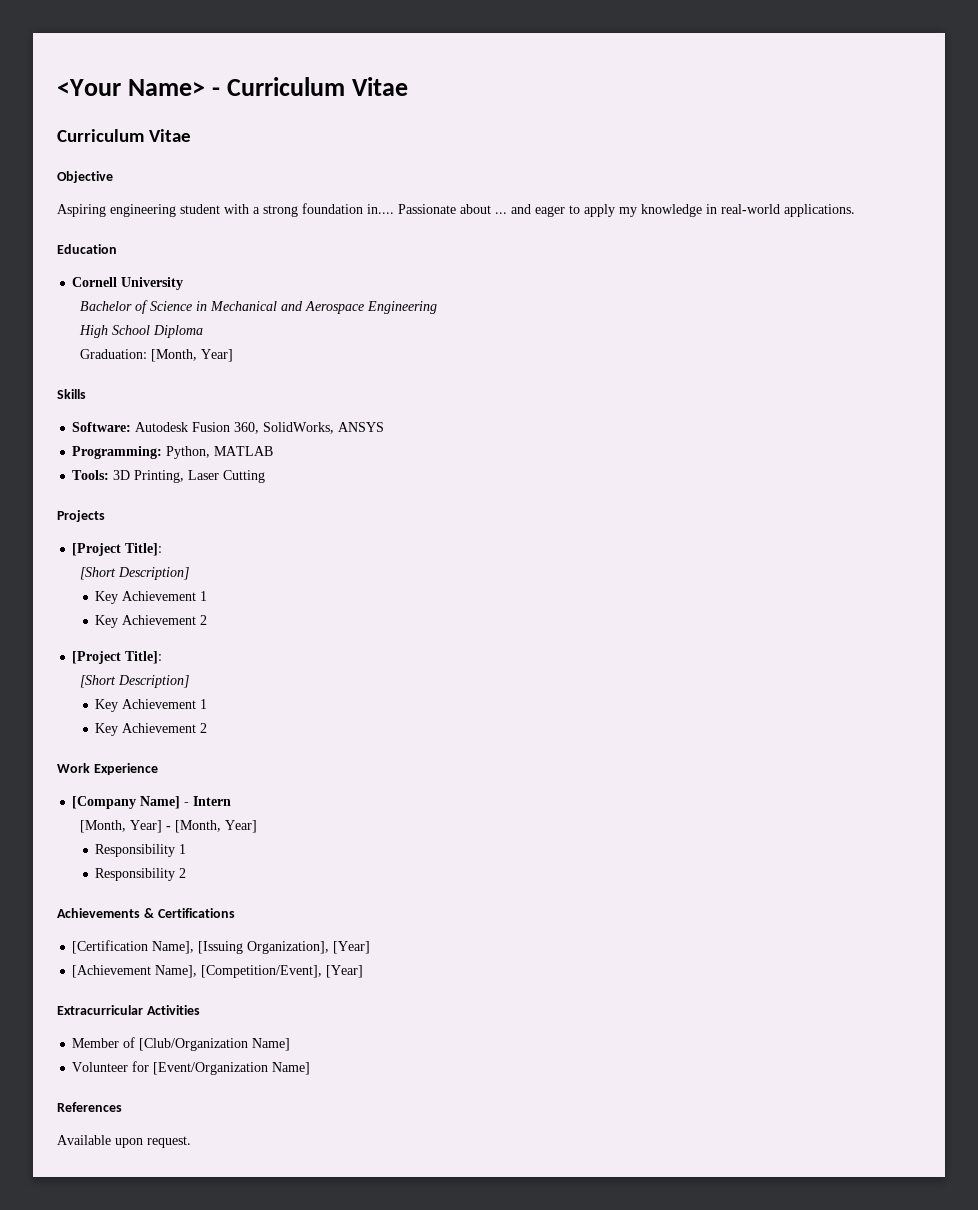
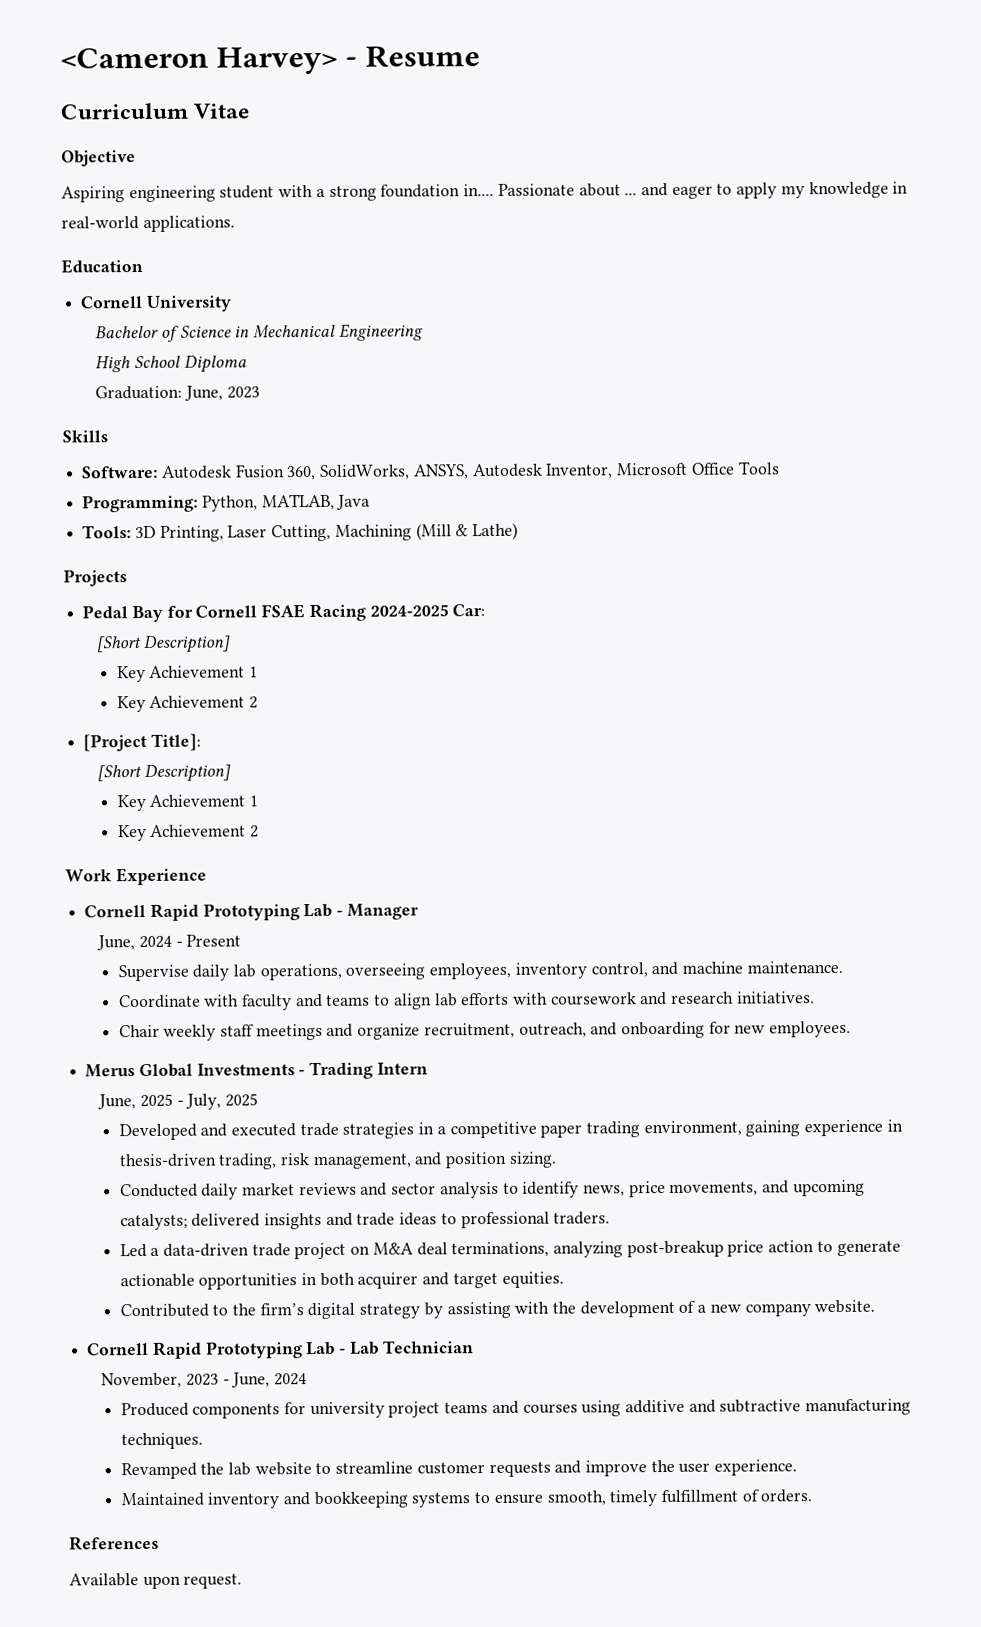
- <Your Name> - Curriculum Vitae
+ <Cameron Harvey> - Resume
- Bachelor of Science in Mechanical and Aerospace Engineering
+ Bachelor of Science in Mechanical Engineering
- Graduation: [Month, Year]
+ Graduation: June, 2023
- Software: Autodesk Fusion 360, SolidWorks, ANSYS
+ Software: Autodesk Fusion 360, SolidWorks, ANSYS, Autodesk Inventor, Microsoft Office Tools
- Programming: Python, MATLAB
+ Programming: Python, MATLAB, Java
- Tools: 3D Printing, Laser Cutting
+ Tools: 3D Printing, Laser Cutting, Machining (Mill & Lathe)
  Projects
- [Project Title]:
+ Pedal Bay for Cornell FSAE Racing 2024-2025 Car:
- [Company Name] - Intern
- [Month, Year] - [Month, Year]
- Responsibility 1
- Responsibility 2
- Achievements & Certifications
- [Certification Name], [Issuing Organization], [Year]
- [Achievement Name], [Competition/Event], [Year]
- Extracurricular Activities
- Member of [Club/Organization Name]
- Volunteer for [Event/Organization Name]
+ Cornell Rapid Prototyping Lab - Manager
+ June, 2024 - Present
+ Supervise daily lab operations, overseeing employees, inventory control, and machine maintenance.
+ Coordinate with faculty and teams to align lab efforts with coursework and research initiatives.
+ Chair weekly staff meetings and organize recruitment, outreach, and onboarding for new employees.
+ Merus Global Investments - Trading Intern
+ June, 2025 - July, 2025
+ Developed and executed trade strategies in a competitive paper trading environment, gaining experience in thesis-driven trading, risk management, and position sizing.
+ Conducted daily market reviews and sector analysis to identify news, price movements, and upcoming catalysts; delivered insights and trade ideas to professional traders.
+ Led a data-driven trade project on M&A deal terminations, analyzing post-breakup price action to generate actionable opportunities in both acquirer and target equities.
+ Contributed to the firm’s digital strategy by assisting with the development of a new company website.
+ Cornell Rapid Prototyping Lab - Lab Technician
+ November, 2023 - June, 2024
+ Produced components for university project teams and courses using additive and subtractive manufacturing techniques.
+ Revamped the lab website to streamline customer requests and improve the user experience.
+ Maintained inventory and bookkeeping systems to ensure smooth, timely fulfillment of orders.

